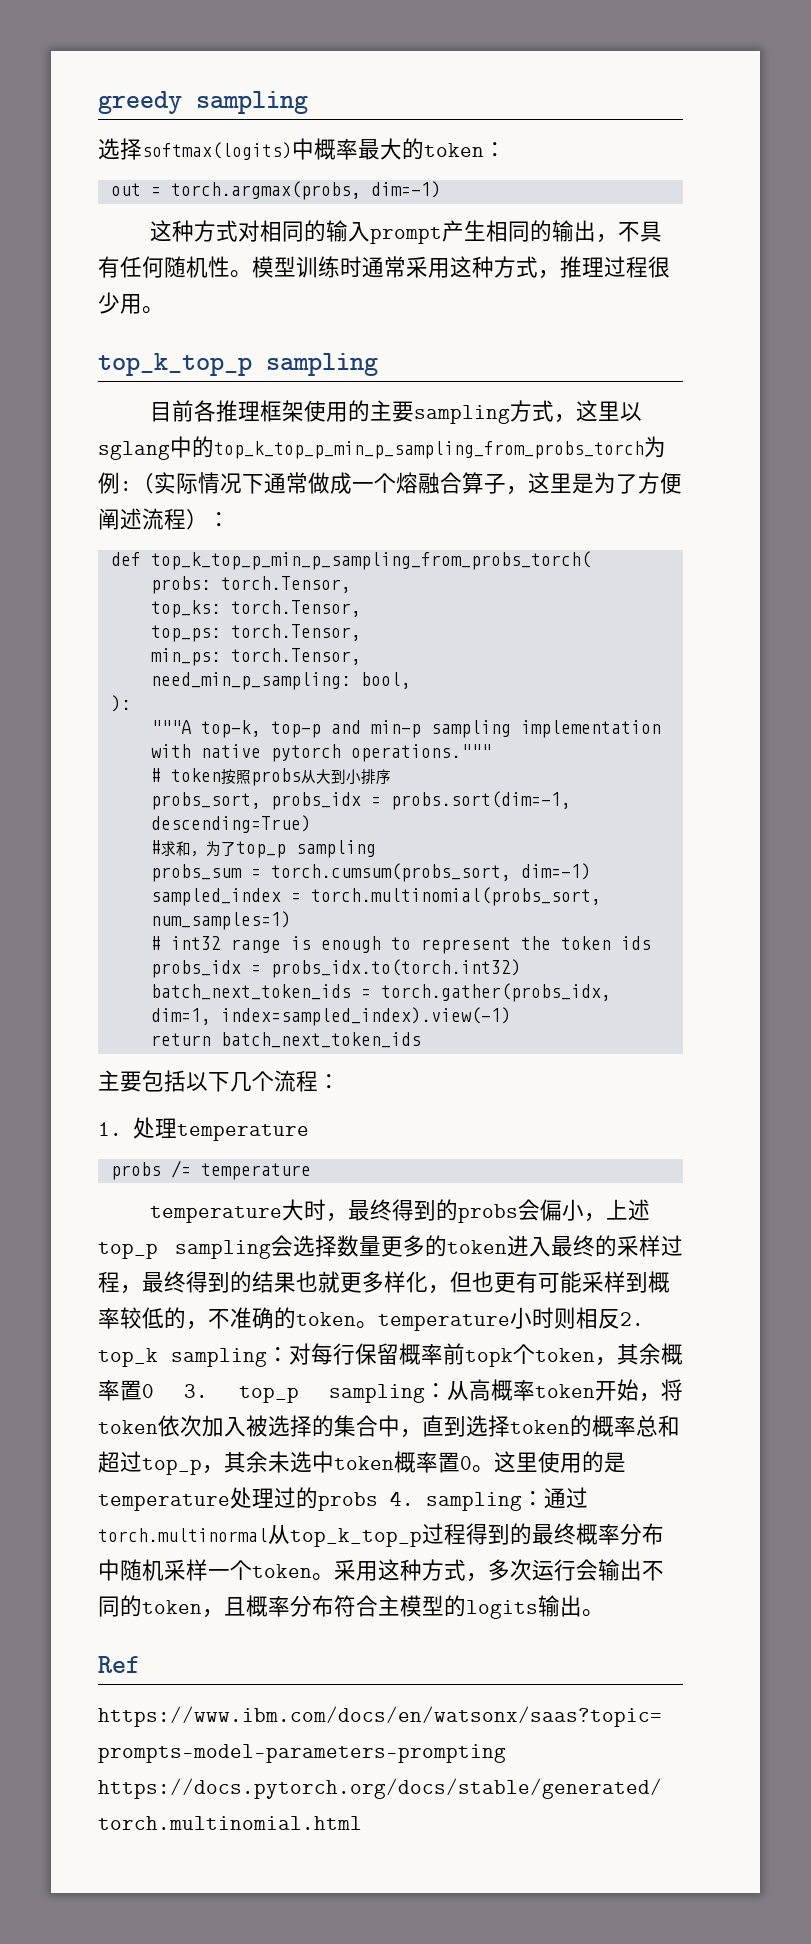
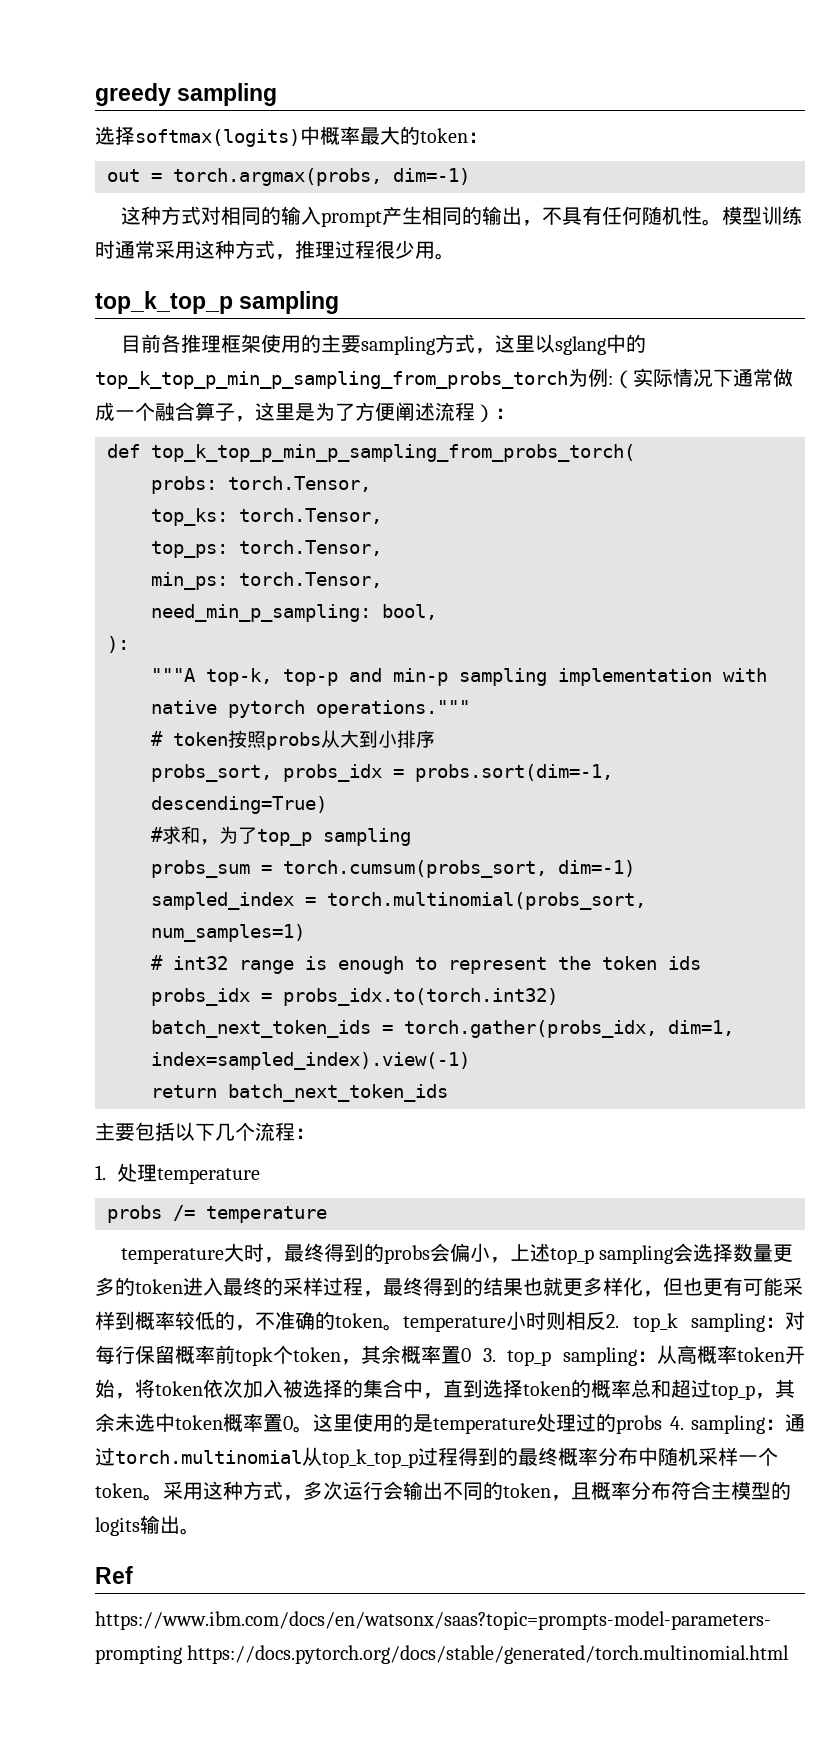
- 目前各推理框架使用的主要sampling方式，这里以sglang中的top_k_top_p_min_p_sampling_from_probs_torch为例:（实际情况下通常做成一个熔融合算子，这里是为了方便阐述流程）：
+ 目前各推理框架使用的主要sampling方式，这里以sglang中的top_k_top_p_min_p_sampling_from_probs_torch为例:（实际情况下通常做成一个融合算子，这里是为了方便阐述流程）：
- 这里使用的是temperature处理过的probs 4. sampling：通过torch.multinormal从top_k_top_p过程得到的最终概率分布中随机采样一个token。
+ 这里使用的是temperature处理过的probs 4. sampling：通过torch.multinomial从top_k_top_p过程得到的最终概率分布中随机采样一个token。

